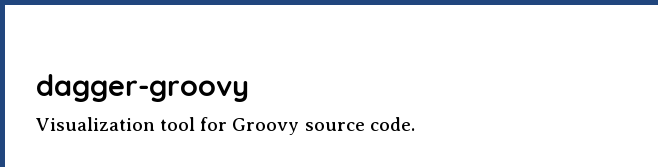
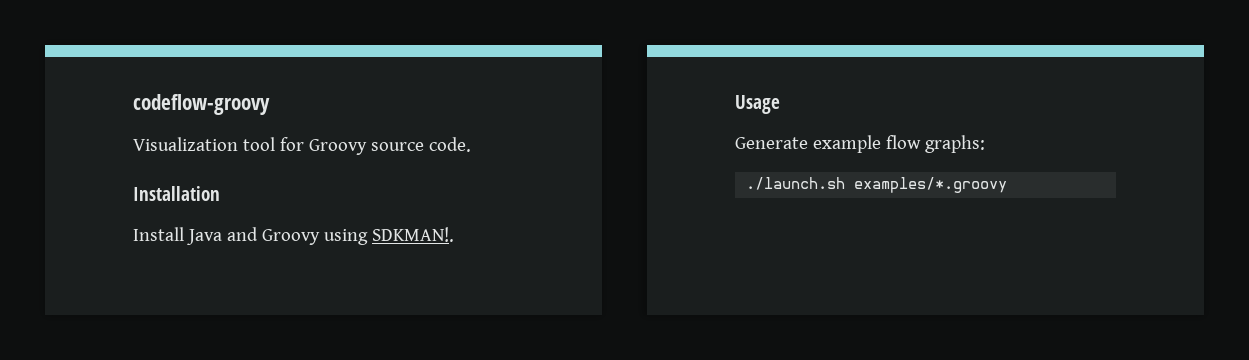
- dagger-groovy
+ codeflow-groovy
+ Installation
+ Install Java and Groovy using SDKMAN!.
+ Usage
+ Generate example flow graphs:
+ ./launch.sh examples/*.groovy

